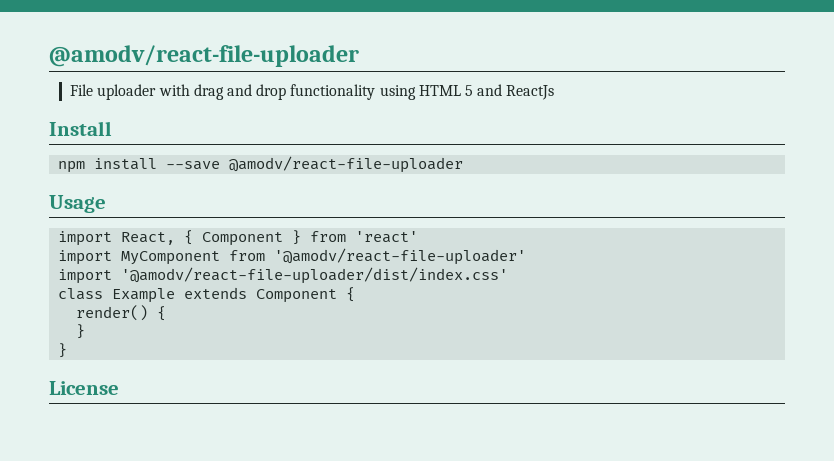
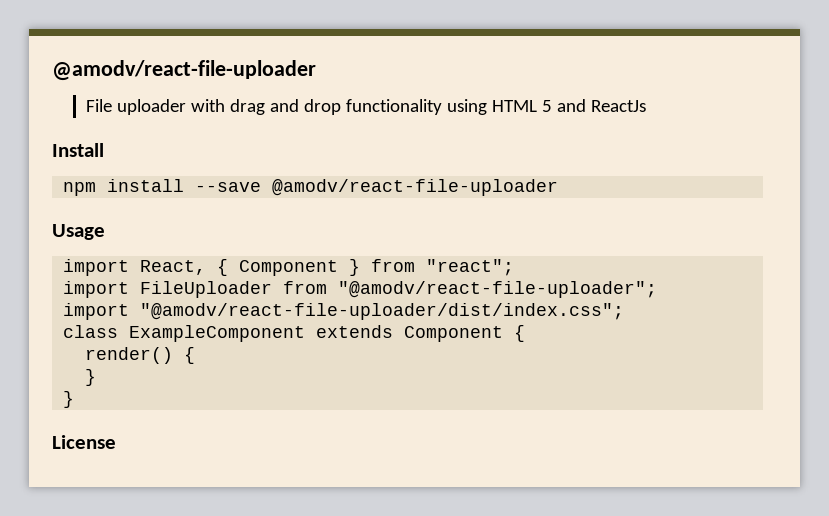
- import React, { Component } from 'react'
- import MyComponent from '@amodv/react-file-uploader'
- import '@amodv/react-file-uploader/dist/index.css'
+ import React, { Component } from "react";
+ import FileUploader from "@amodv/react-file-uploader";
+ import "@amodv/react-file-uploader/dist/index.css";
- class Example extends Component {
+ class ExampleComponent extends Component {

